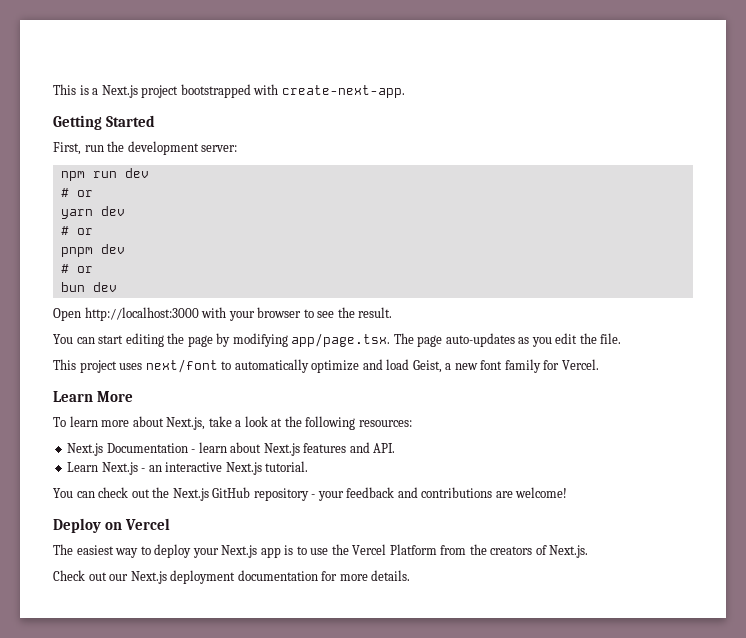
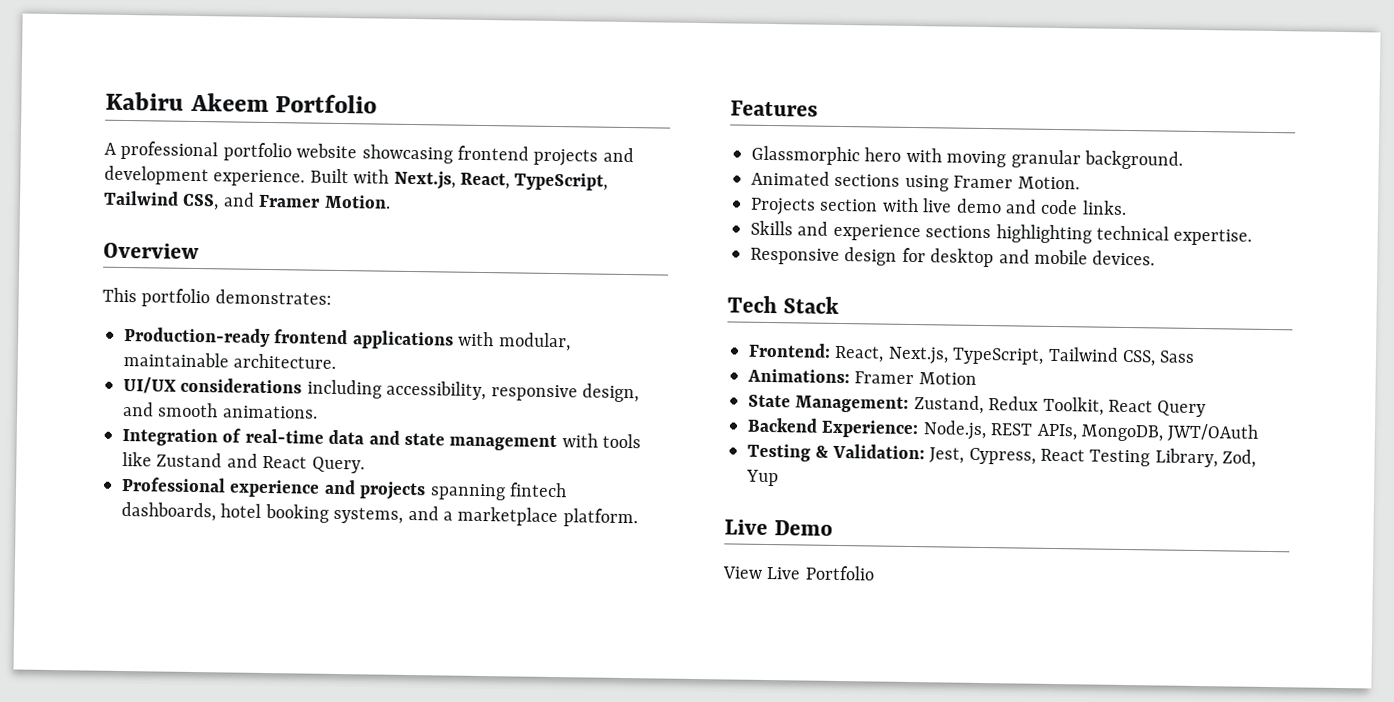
- This is a Next.js project bootstrapped with create-next-app.
- Getting Started
- First, run the development server:
- npm run dev
- # or
- yarn dev
- # or
- pnpm dev
- # or
- bun dev
- Open http://localhost:3000 with your browser to see the result.
- You can start editing the page by modifying app/page.tsx. The page auto-updates as you edit the file.
- This project uses next/font to automatically optimize and load Geist, a new font family for Vercel.
- Learn More
- To learn more about Next.js, take a look at the following resources:
- Next.js Documentation - learn about Next.js features and API.
- Learn Next.js - an interactive Next.js tutorial.
- You can check out the Next.js GitHub repository - your feedback and contributions are welcome!
- Deploy on Vercel
- The easiest way to deploy your Next.js app is to use the Vercel Platform from the creators of Next.js.
- Check out our Next.js deployment documentation for more details.
+ Kabiru Akeem Portfolio
+ A professional portfolio website showcasing frontend projects and development experience. Built with Next.js, React, TypeScript, Tailwind CSS, and Framer Motion.
+ Overview
+ This portfolio demonstrates:
+ Production-ready frontend applications with modular, maintainable architecture.
+ UI/UX considerations including accessibility, responsive design, and smooth animations.
+ Integration of real-time data and state management with tools like Zustand and React Query.
+ Professional experience and projects spanning fintech dashboards, hotel booking systems, and a marketplace platform.
+ Features
+ Glassmorphic hero with moving granular background.
+ Animated sections using Framer Motion.
+ Projects section with live demo and code links.
+ Skills and experience sections highlighting technical expertise.
+ Responsive design for desktop and mobile devices.
+ Tech Stack
+ Frontend: React, Next.js, TypeScript, Tailwind CSS, Sass
+ Animations: Framer Motion
+ State Management: Zustand, Redux Toolkit, React Query
+ Backend Experience: Node.js, REST APIs, MongoDB, JWT/OAuth
+ Testing & Validation: Jest, Cypress, React Testing Library, Zod, Yup
+ Live Demo
+ View Live Portfolio

